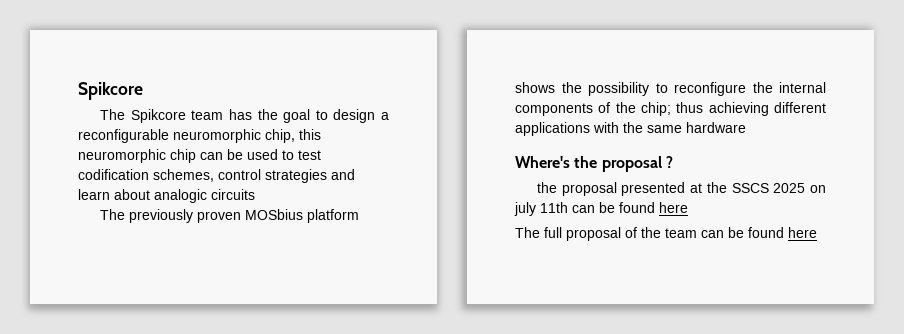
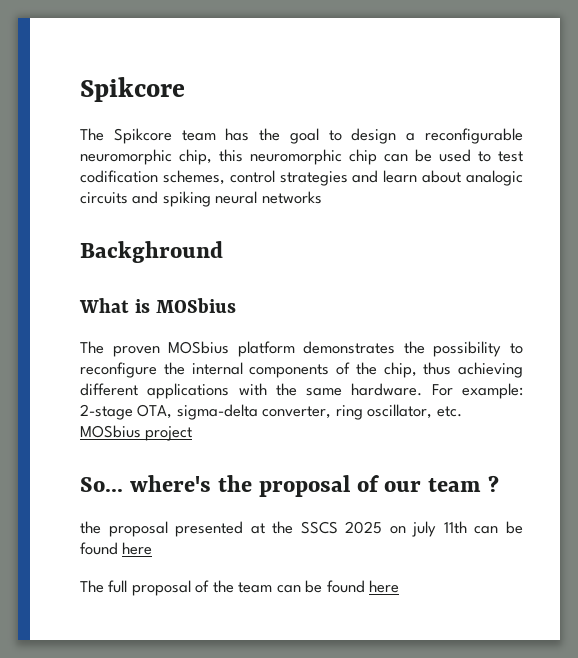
- The Spikcore team has the goal to design a reconfigurable neuromorphic chip, this neuromorphic chip can be used to test codification schemes, control strategies and learn about analogic circuits
- The previously proven MOSbius platform shows the possibility to reconfigure the internal components of the chip; thus achieving different applications with the same hardware
- Where's the proposal ?
+ The Spikcore team has the goal to design a reconfigurable neuromorphic chip, this neuromorphic chip can be used to test codification schemes, control strategies and learn about analogic circuits and spiking neural networks
+ Backghround
+ What is MOSbius
+ The proven MOSbius platform demonstrates the possibility to reconfigure the internal components of the chip, thus achieving different applications with the same hardware. For example: 2-stage OTA, sigma-delta converter, ring oscillator, etc. MOSbius project
+ So... where's the proposal of our team ?

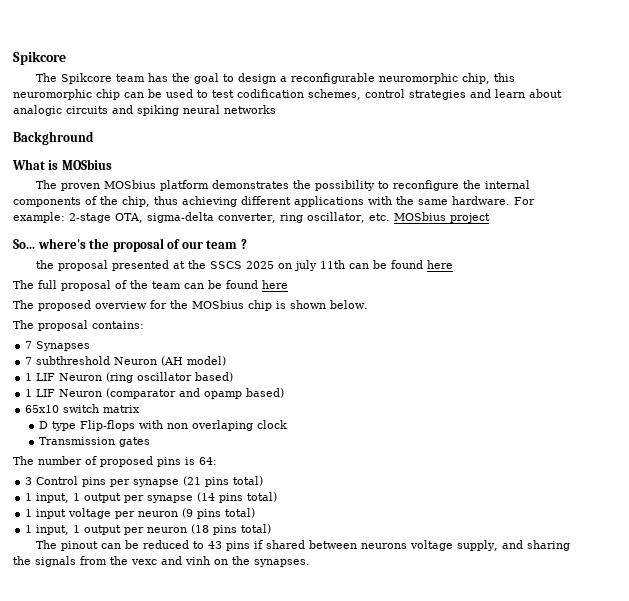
+ The proposed overview for the MOSbius chip is shown below.
+ The proposal contains:
+ 7 Synapses
+ 7 subthreshold Neuron (AH model)
+ 1 LIF Neuron (ring oscillator based)
+ 1 LIF Neuron (comparator and opamp based)
+ 65x10 switch matrix
+ D type Flip-flops with non overlaping clock
+ Transmission gates
+ The number of proposed pins is 64:
+ 3 Control pins per synapse (21 pins total)
+ 1 input, 1 output per synapse (14 pins total)
+ 1 input voltage per neuron (9 pins total)
+ 1 input, 1 output per neuron (18 pins total)
+ The pinout can be reduced to 43 pins if shared between neurons voltage supply, and sharing the signals from the vexc and vinh on the synapses.

